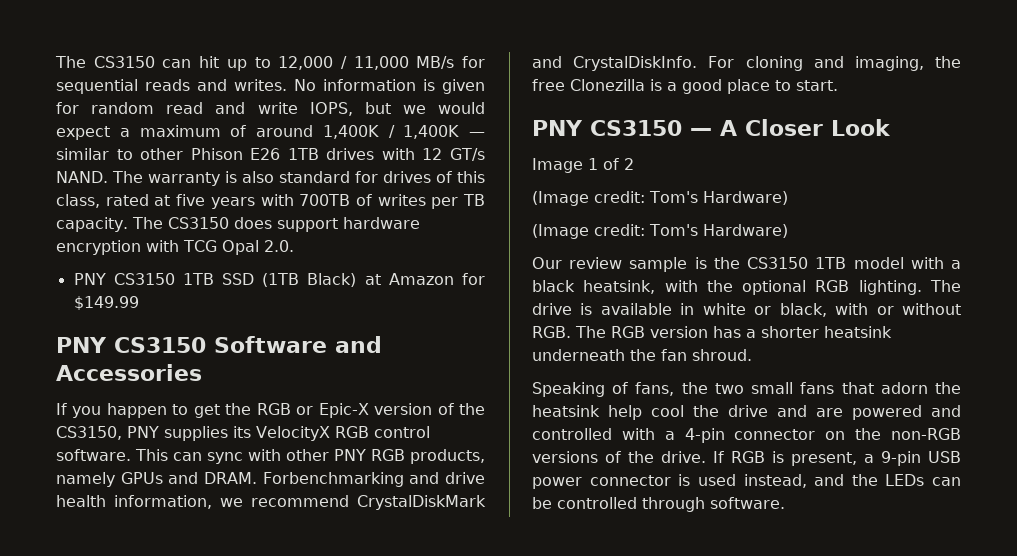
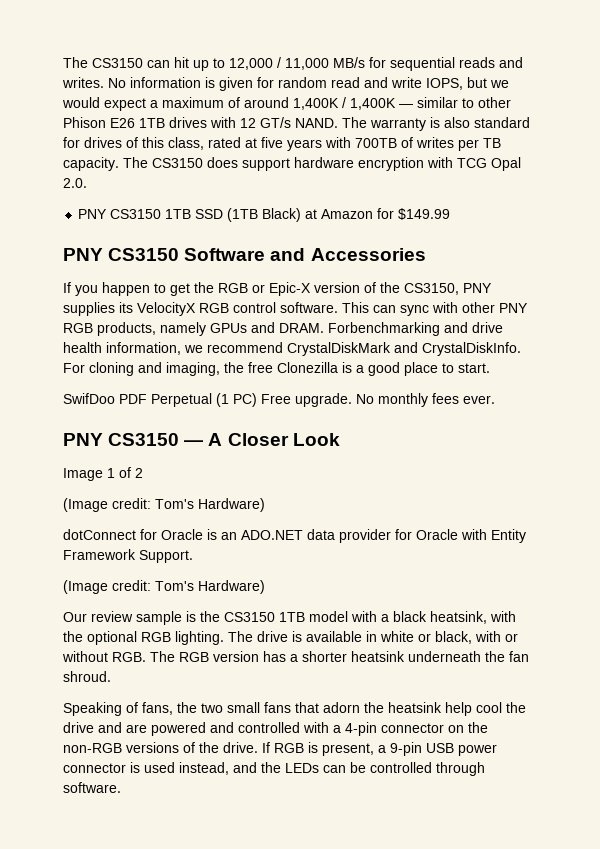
+ SwifDoo PDF Perpetual (1 PC) Free upgrade. No monthly fees ever.
+ dotConnect for Oracle is an ADO.NET data provider for Oracle with Entity Framework Support.

